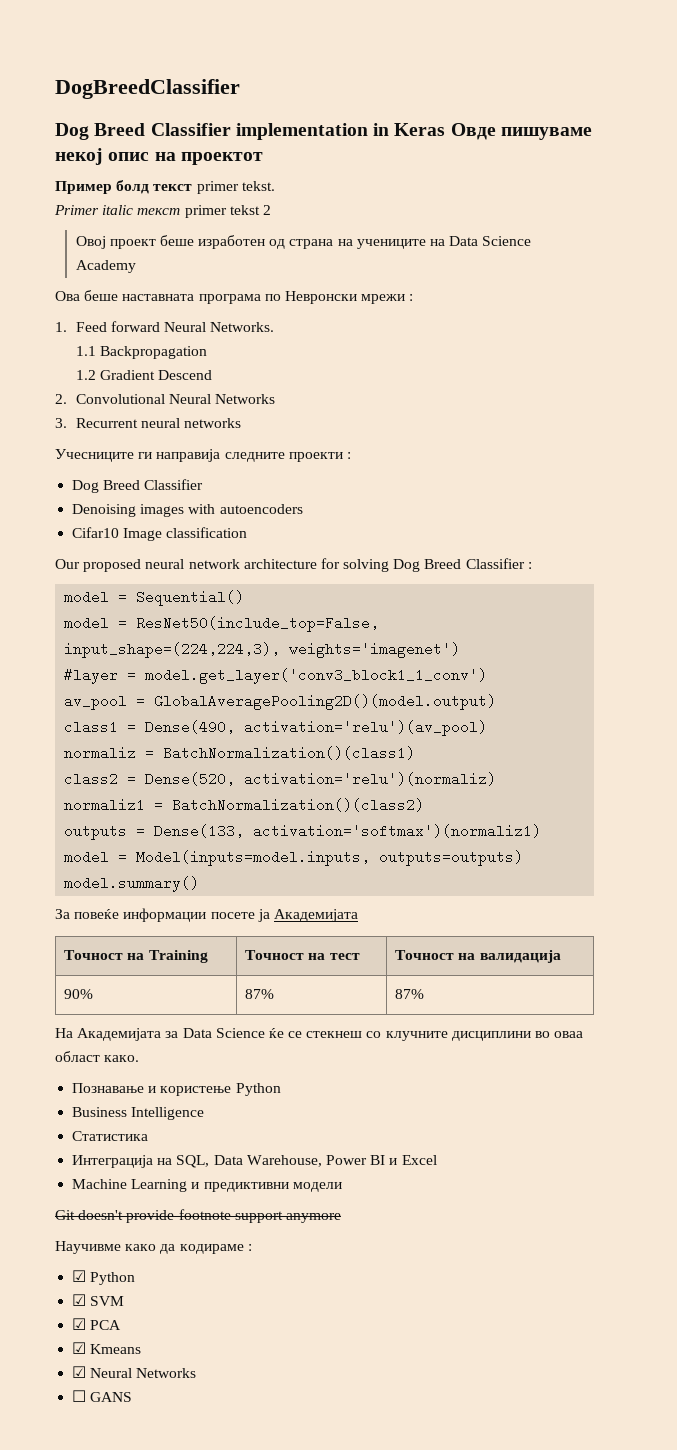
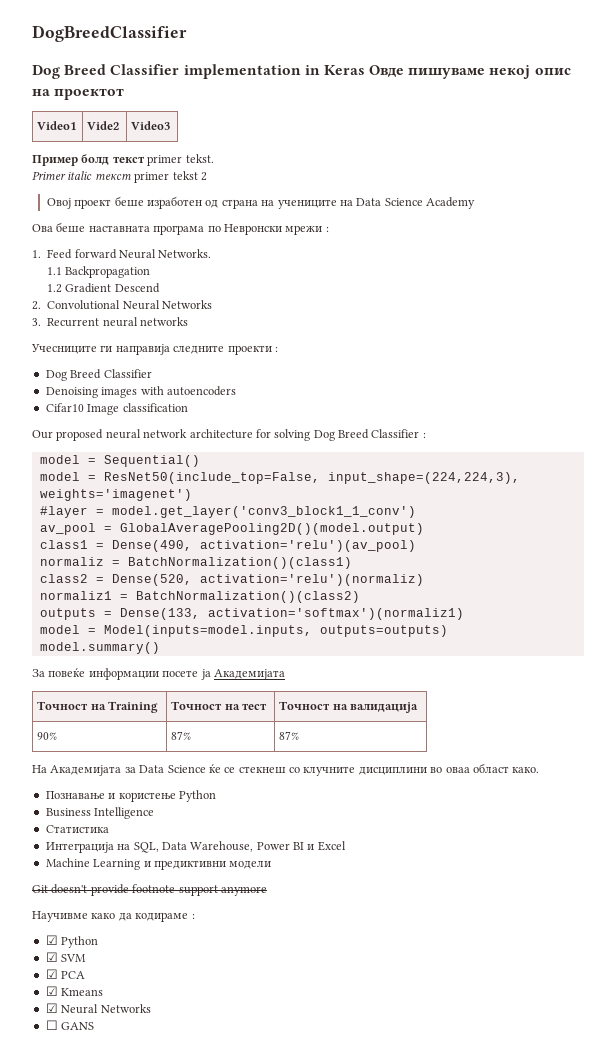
+ Video1 | Vide2 | Video3

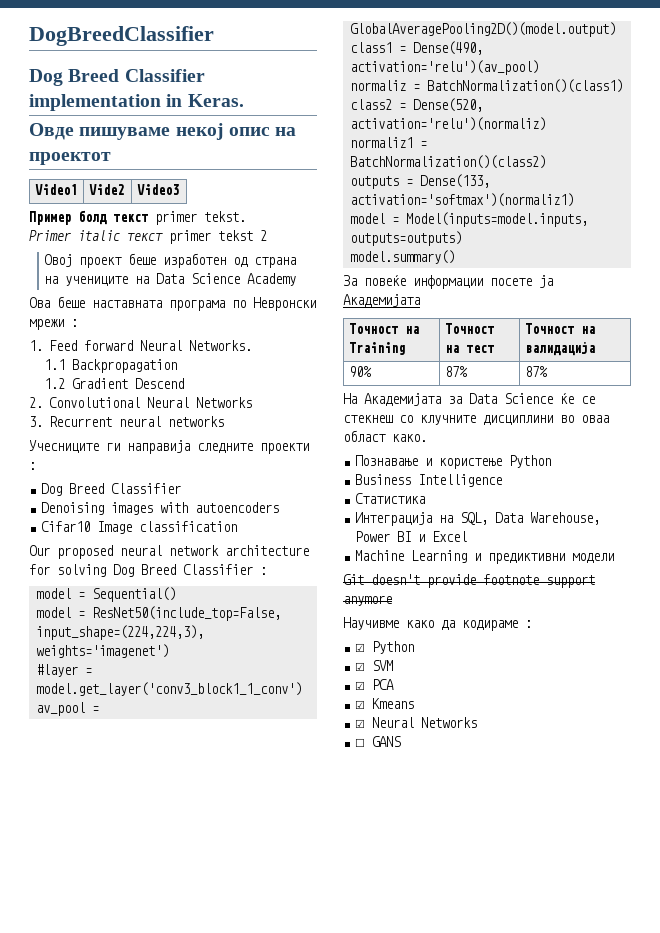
- Dog Breed Classifier implementation in Keras Овде пишуваме некој опис на проектот
+ Dog Breed Classifier implementation in Keras.
+ Овде пишуваме некој опис на проектот

